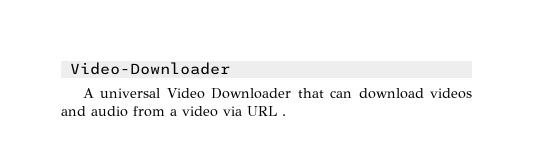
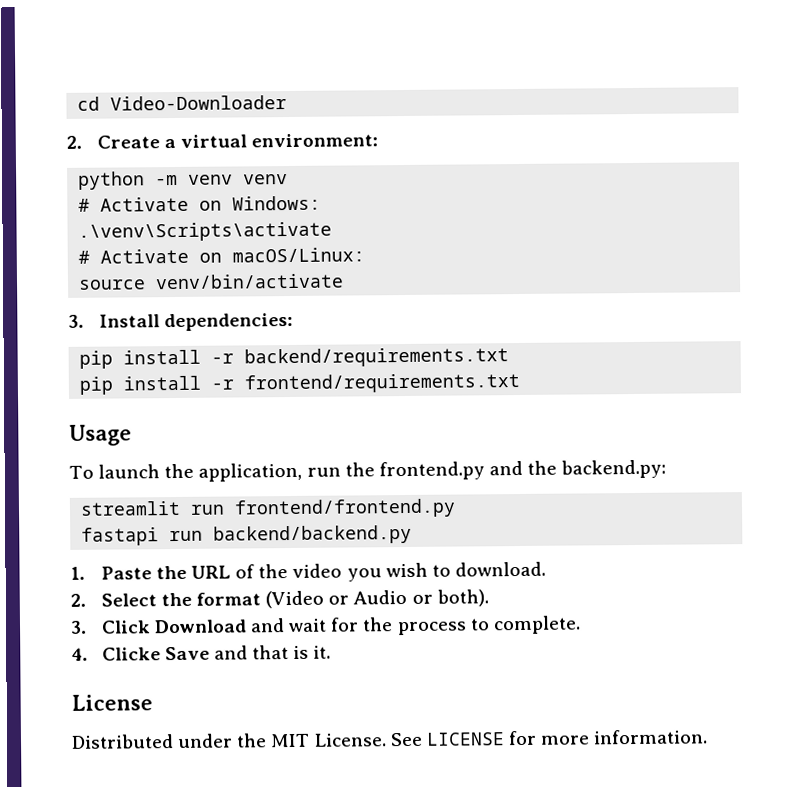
- Video-Downloader
+ cd Video-Downloader
- A universal Video Downloader that can download videos and audio from a video via URL .
+ 2. Create a virtual environment:
+ python -m venv venv
+ # Activate on Windows:
+ .\venv\Scripts\activate
+ # Activate on macOS/Linux:
+ source venv/bin/activate
+ 3. Install dependencies:
+ pip install -r backend/requirements.txt
+ pip install -r frontend/requirements.txt
+ Usage
+ To launch the application, run the frontend.py and the backend.py:
+ streamlit run frontend/frontend.py
+ fastapi run backend/backend.py
+ 1. Paste the URL of the video you wish to download.
+ 2. Select the format (Video or Audio or both).
+ 3. Click Download and wait for the process to complete.
+ 4. Clicke Save and that is it.
+ License
+ Distributed under the MIT License. See LICENSE for more information.

